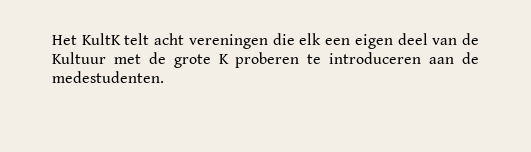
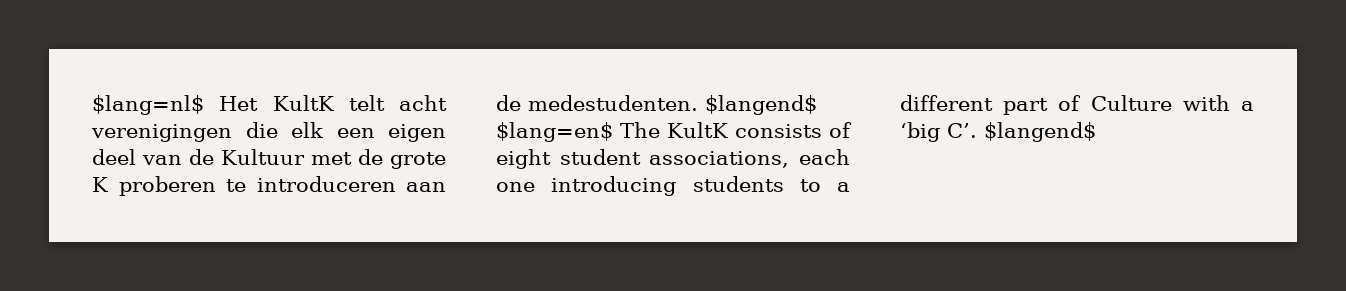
- Het KultK telt acht vereningen die elk een eigen deel van de Kultuur met de grote K proberen te introduceren aan de medestudenten.
+ $lang=nl$ Het KultK telt acht verenigingen die elk een eigen deel van de Kultuur met de grote K proberen te introduceren aan de medestudenten.
+ $langend$ $lang=en$ The KultK consists of eight student associations, each one introducing students to a different part of Culture with a ‘big C’. $langend$

